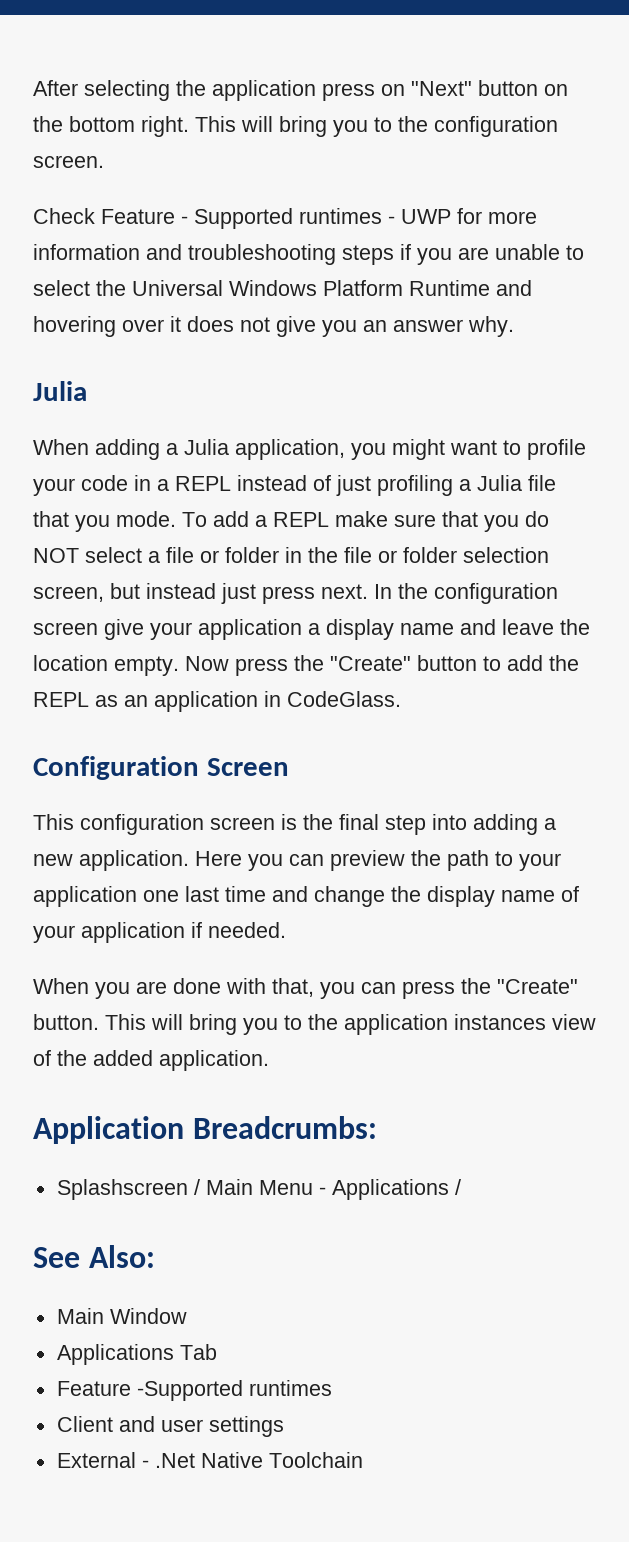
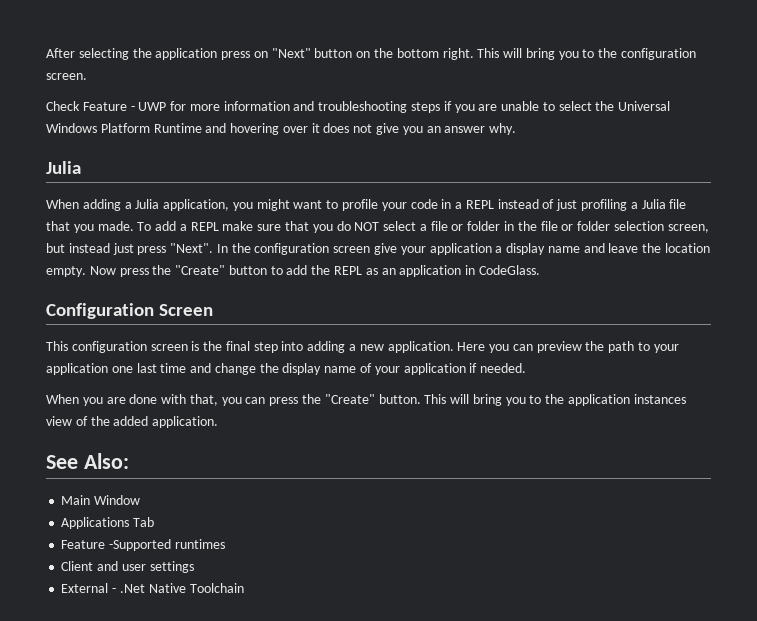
- Check Feature - Supported runtimes - UWP for more information and troubleshooting steps if you are unable to select the Universal Windows Platform Runtime and hovering over it does not give you an answer why.
+ Check Feature - UWP for more information and troubleshooting steps if you are unable to select the Universal Windows Platform Runtime and hovering over it does not give you an answer why.
- When adding a Julia application, you might want to profile your code in a REPL instead of just profiling a Julia file that you mode.
+ When adding a Julia application, you might want to profile your code in a REPL instead of just profiling a Julia file that you made.
- To add a REPL make sure that you do NOT select a file or folder in the file or folder selection screen, but instead just press next.
+ To add a REPL make sure that you do NOT select a file or folder in the file or folder selection screen, but instead just press "Next".
- Application Breadcrumbs:
- Splashscreen / Main Menu - Applications /

